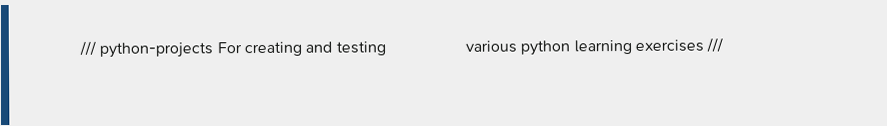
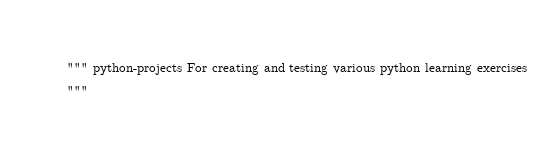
- /// python-projects For creating and testing various python learning exercises ///
+ """ python-projects For creating and testing various python learning exercises """

